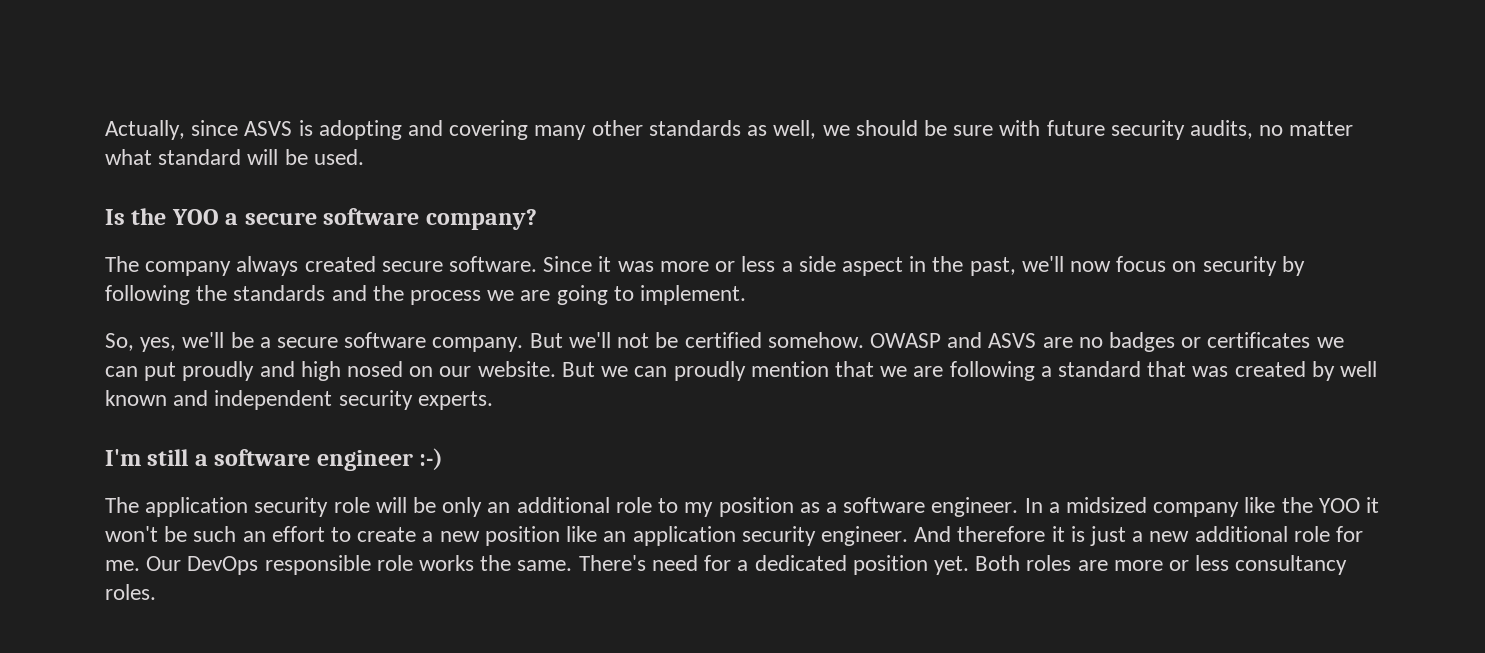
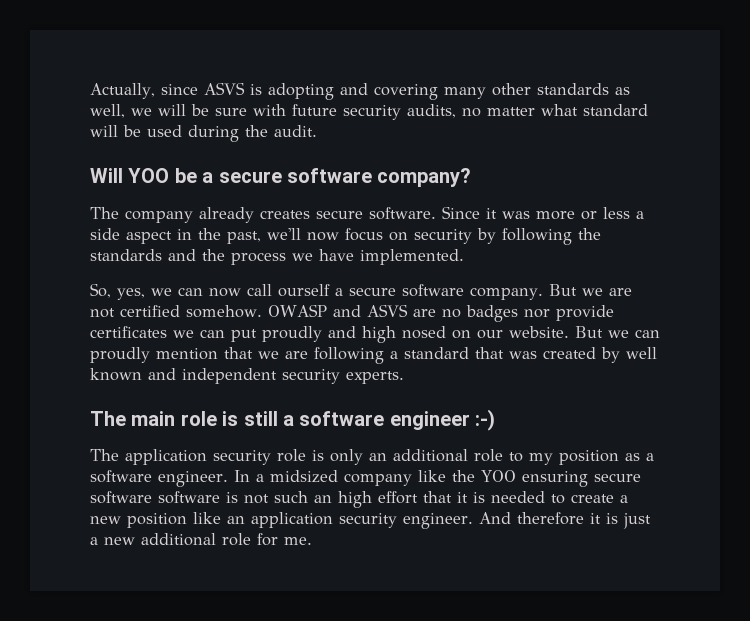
- Actually, since ASVS is adopting and covering many other standards as well, we should be sure with future security audits, no matter what standard will be used.
- Is the YOO a secure software company?
+ Actually, since ASVS is adopting and covering many other standards as well, we will be sure with future security audits, no matter what standard will be used during the audit.
+ Will YOO be a secure software company?
- The company always created secure software.
+ The company already creates secure software.
- Since it was more or less a side aspect in the past, we'll now focus on security by following the standards and the process we are going to implement.
- So, yes, we'll be a secure software company.
+ Since it was more or less a side aspect in the past, we'll now focus on security by following the standards and the process we have implemented.
+ So, yes, we can now call ourself a secure software company.
- But we'll not be certified somehow.
+ But we are not certified somehow.
- OWASP and ASVS are no badges or certificates we can put proudly and high nosed on our website.
+ OWASP and ASVS are no badges nor provide certificates we can put proudly and high nosed on our website.
- I'm still a software engineer :-)
+ The main role is still a software engineer :-)
- The application security role will be only an additional role to my position as a software engineer.
+ The application security role is only an additional role to my position as a software engineer.
- In a midsized company like the YOO it won't be such an effort to create a new position like an application security engineer.
+ In a midsized company like the YOO ensuring secure software software is not such an high effort that it is needed to create a new position like an application security engineer.
- Our DevOps responsible role works the same. There's need for a dedicated position yet. Both roles are more or less consultancy roles.

